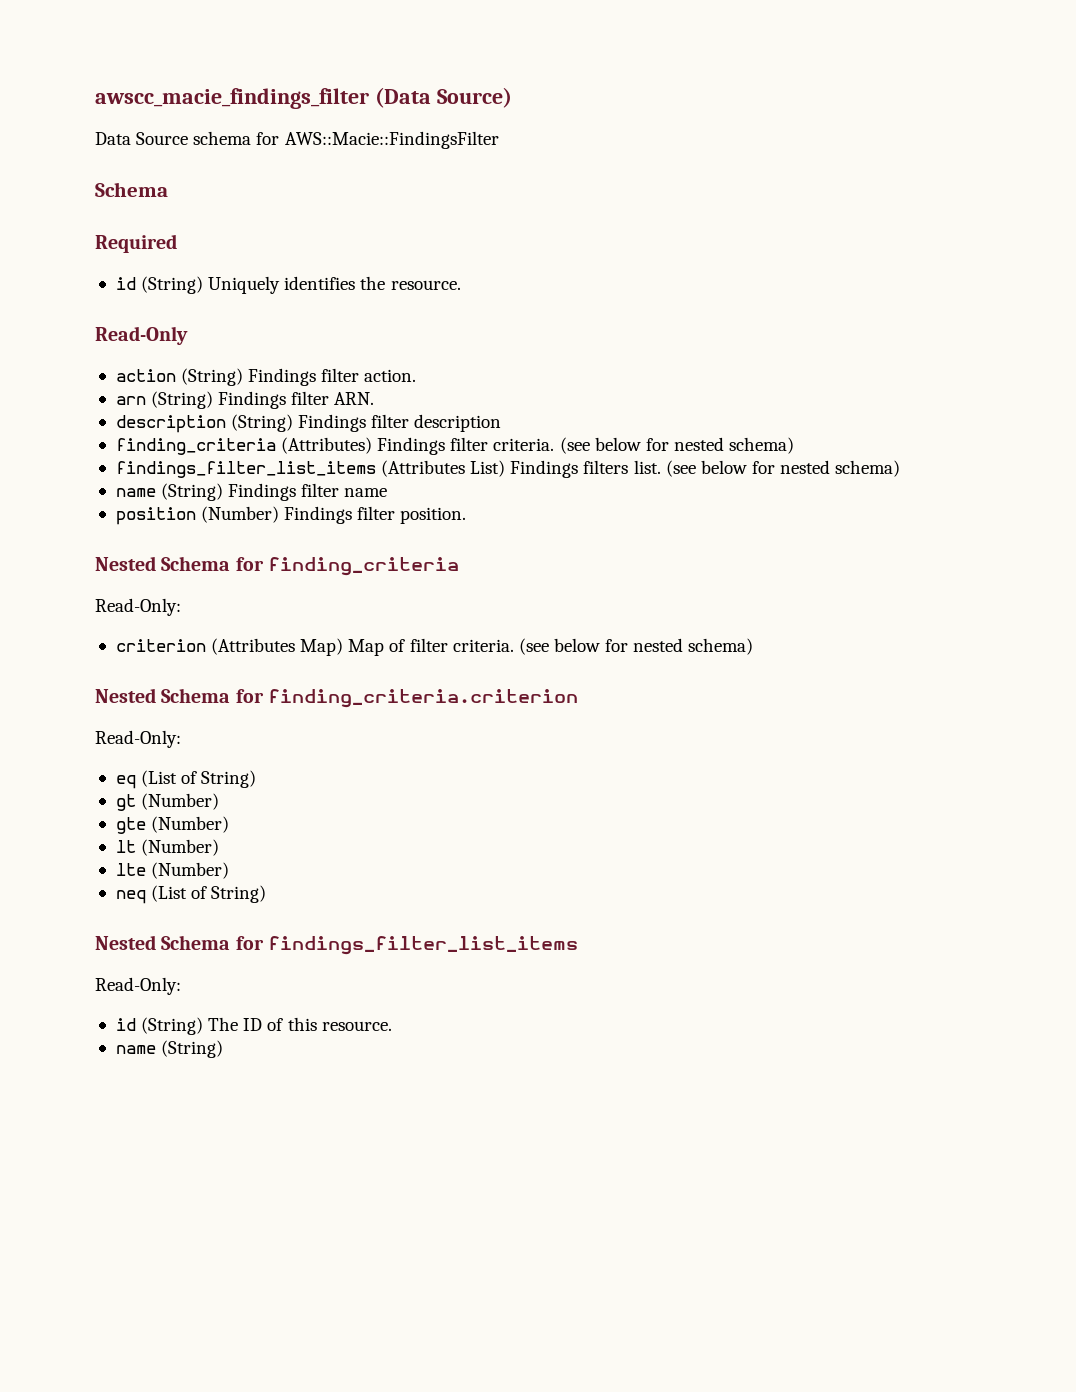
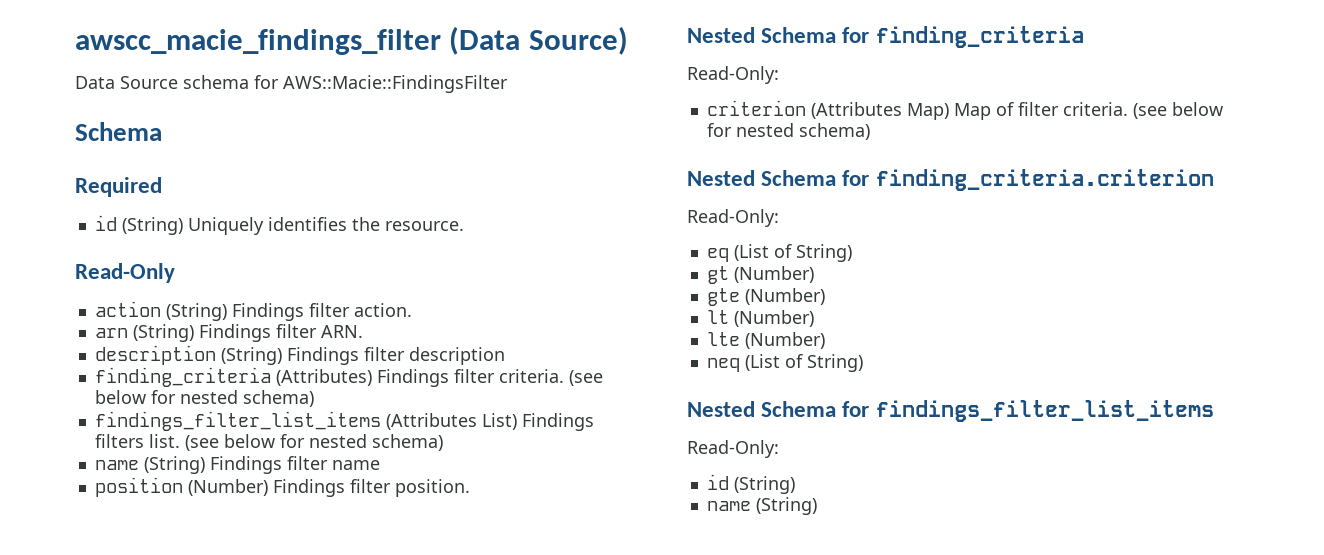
  Nested Schema for findings_filter_list_items
  Read-Only:
- id (String) The ID of this resource.
+ id (String)

